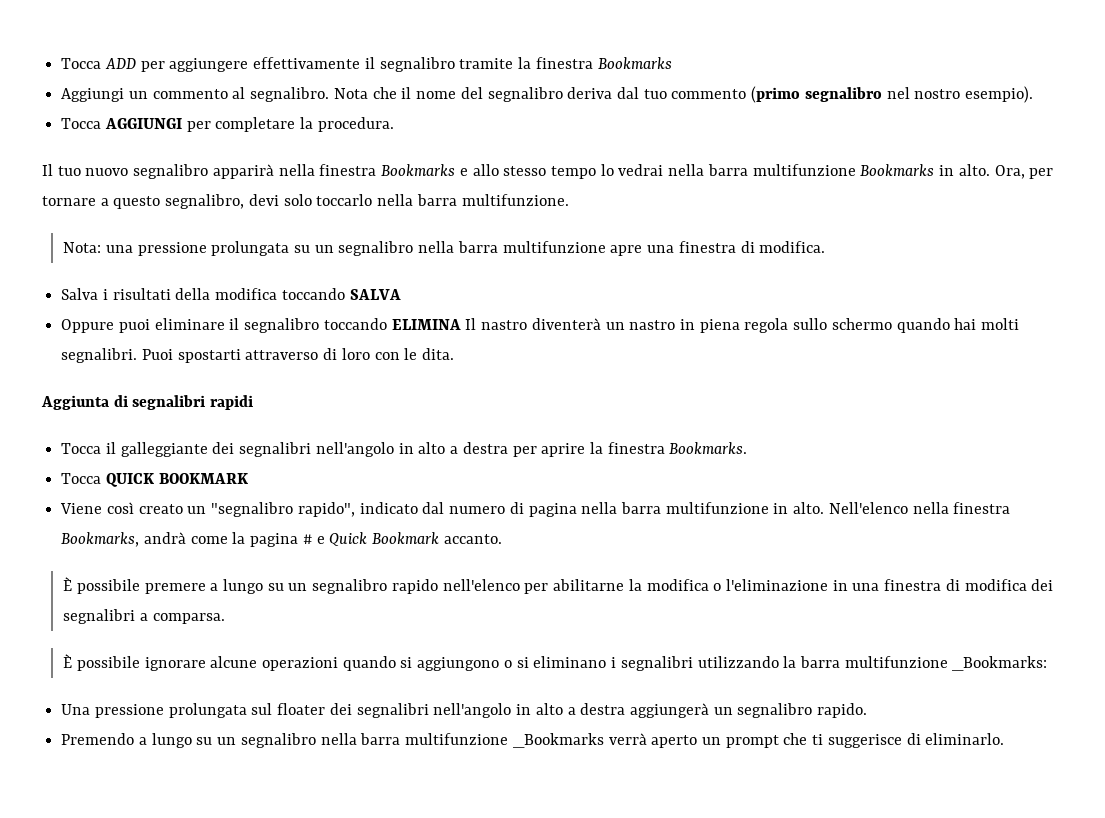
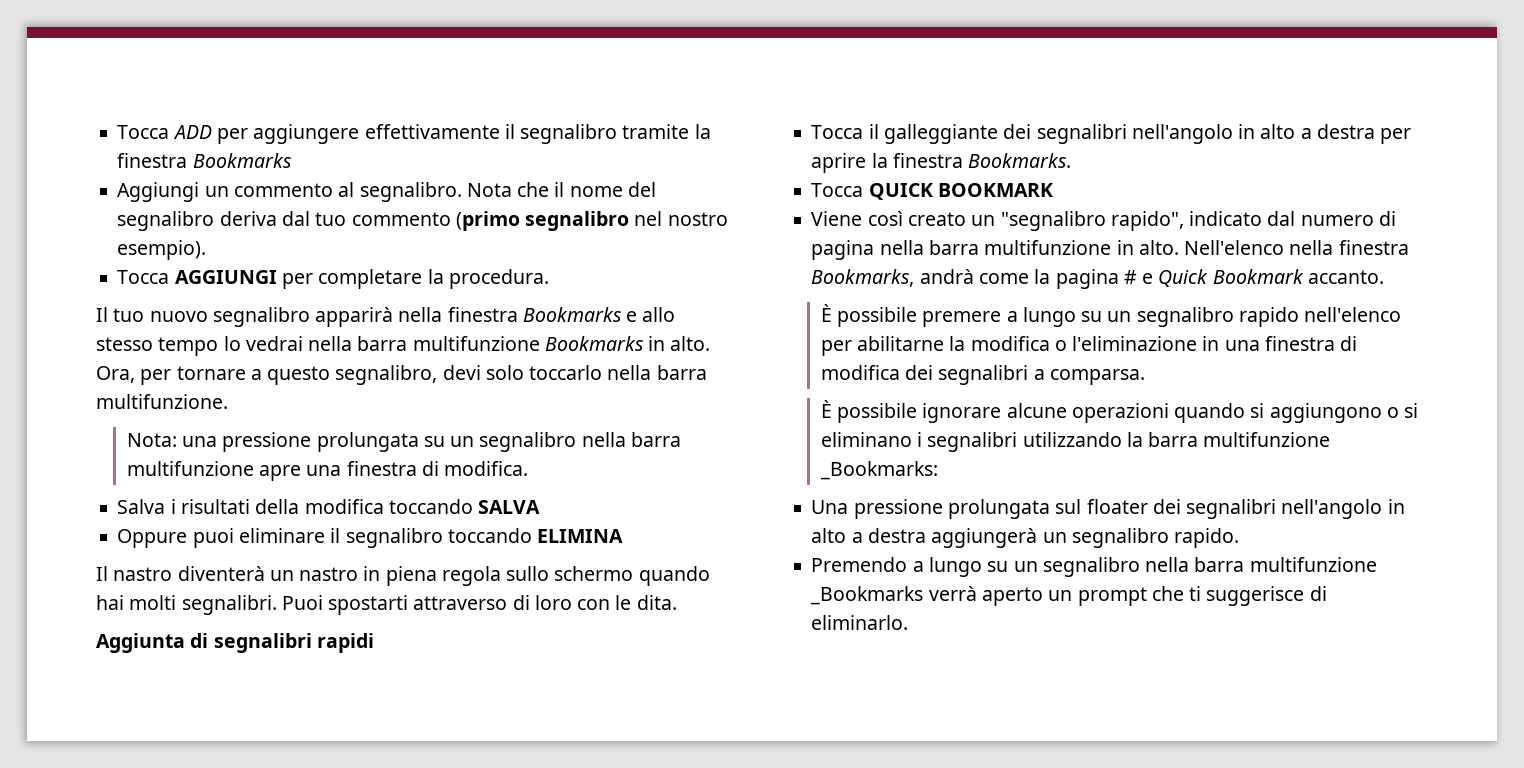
- Oppure puoi eliminare il segnalibro toccando ELIMINA Il nastro diventerà un nastro in piena regola sullo schermo quando hai molti segnalibri.
+ Oppure puoi eliminare il segnalibro toccando ELIMINA
+ Il nastro diventerà un nastro in piena regola sullo schermo quando hai molti segnalibri.

